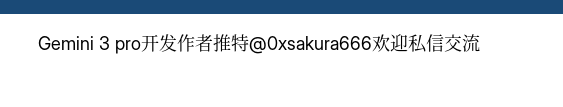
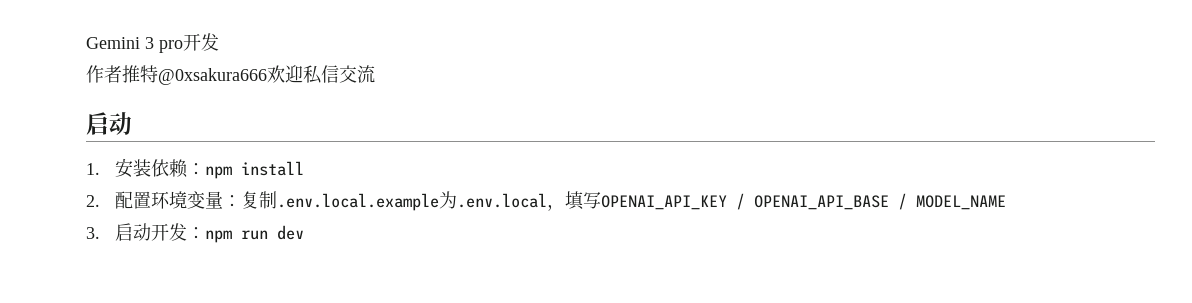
- Gemini 3 pro开发作者推特@0xsakura666欢迎私信交流
+ Gemini 3 pro开发
+ 作者推特@0xsakura666欢迎私信交流
+ 启动
+ 1.安装依赖：npm install
+ 2.配置环境变量：复制.env.local.example为.env.local，填写OPENAI_API_KEY / OPENAI_API_BASE / MODEL_NAME
+ 3.启动开发：npm run dev

